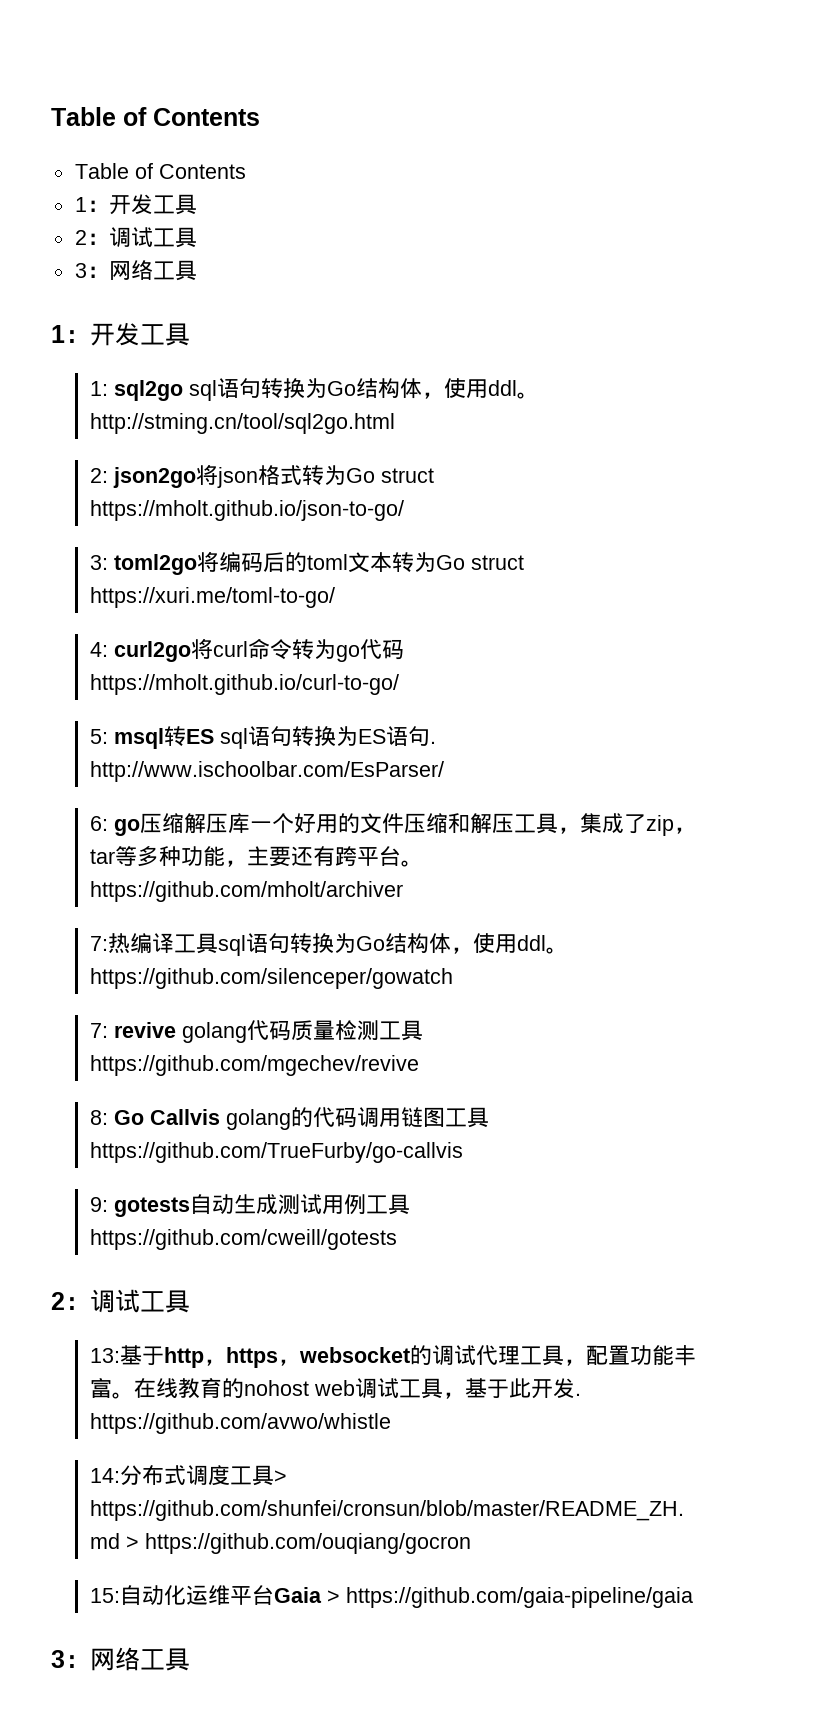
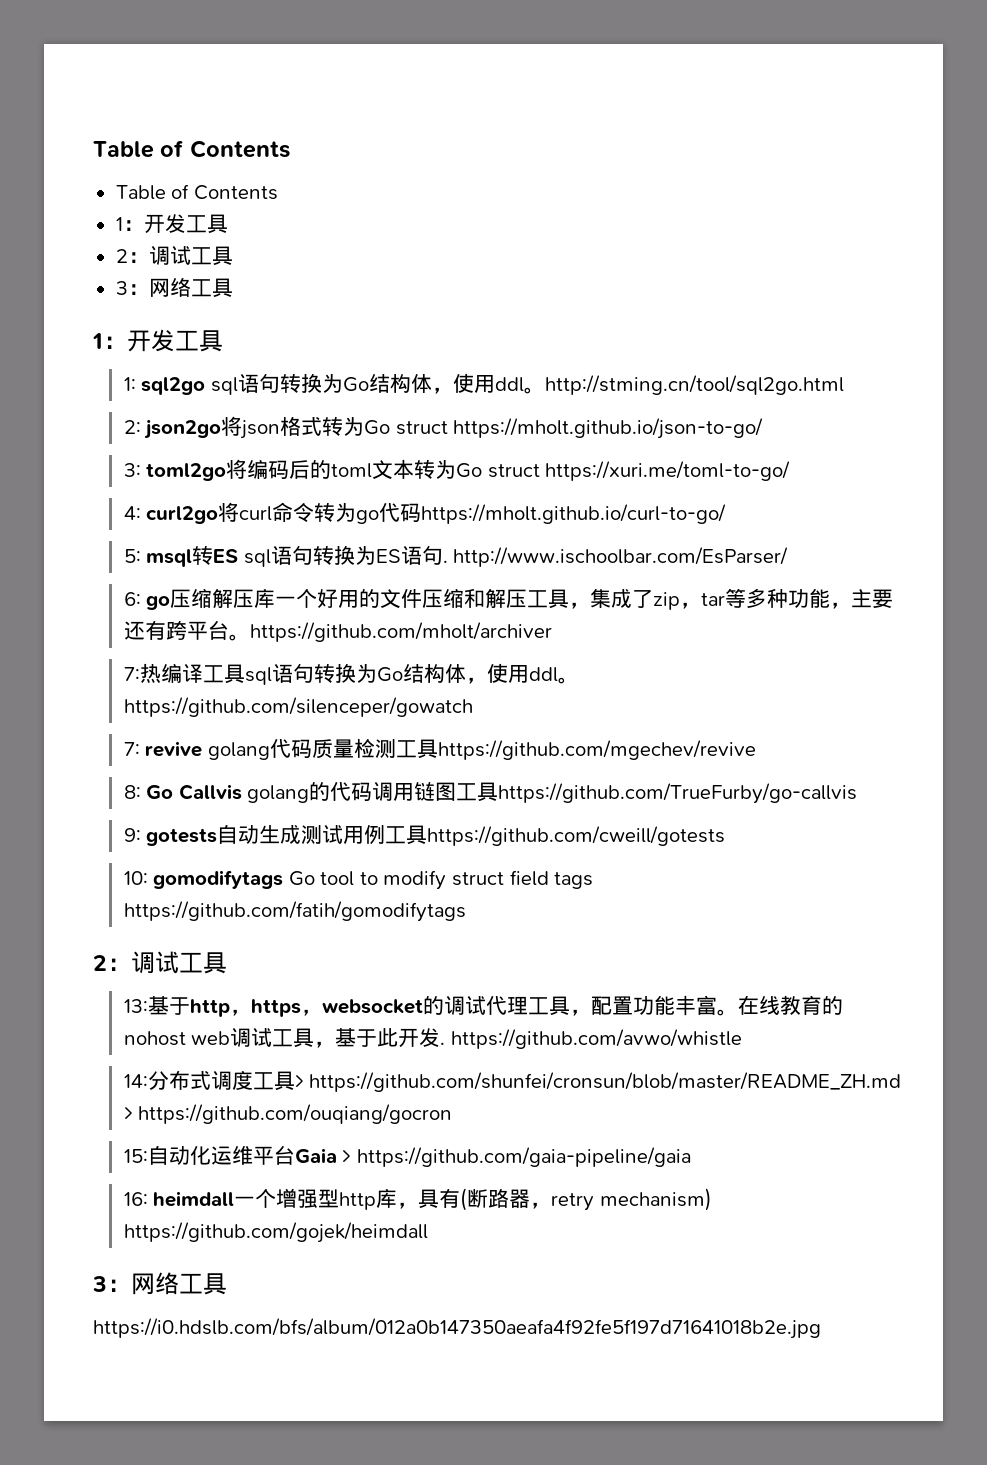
+ 10: gomodifytags Go tool to modify struct field tags https://github.com/fatih/gomodifytags
  15:自动化运维平台Gaia > https://github.com/gaia-pipeline/gaia
+ 16: heimdall一个增强型http库，具有(断路器，retry mechanism) https://github.com/gojek/heimdall
  3：网络工具
+ https://i0.hdslb.com/bfs/album/012a0b147350aeafa4f92fe5f197d71641018b2e.jpg

